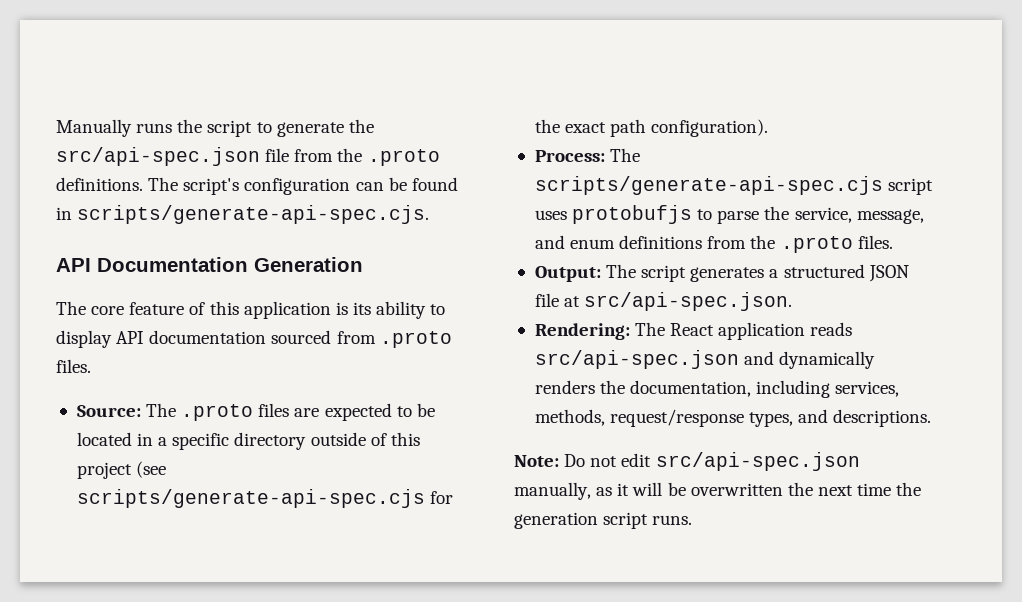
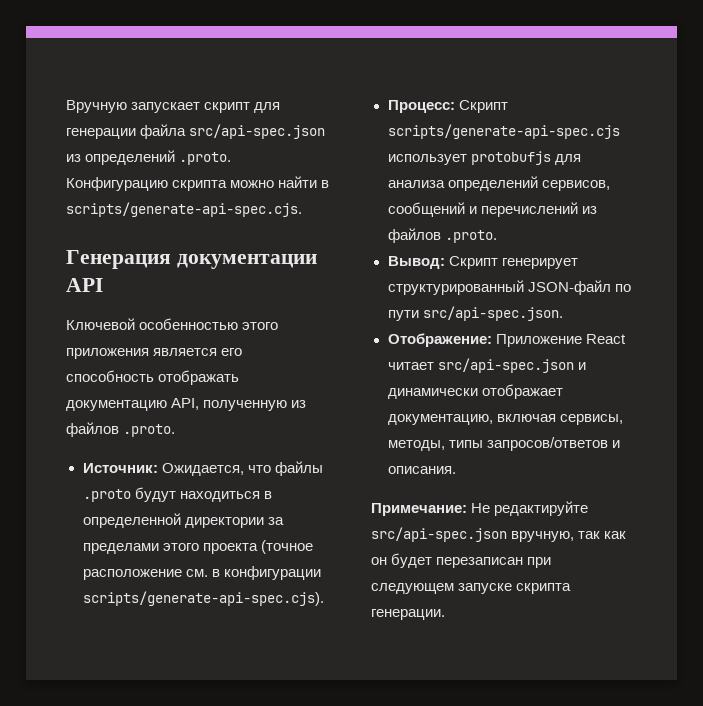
- Manually runs the script to generate the src/api-spec.json file from the .proto definitions. The script's configuration can be found in scripts/generate-api-spec.cjs.
+ Вручную запускает скрипт для генерации файла src/api-spec.json из определений .proto. Конфигурацию скрипта можно найти в scripts/generate-api-spec.cjs.
- API Documentation Generation
- The core feature of this application is its ability to display API documentation sourced from .proto files.
- Source: The .proto files are expected to be located in a specific directory outside of this project (see scripts/generate-api-spec.cjs for the exact path configuration).
- Process: The scripts/generate-api-spec.cjs script uses protobufjs to parse the service, message, and enum definitions from the .proto files.
- Output: The script generates a structured JSON file at src/api-spec.json.
- Rendering: The React application reads src/api-spec.json and dynamically renders the documentation, including services, methods, request/response types, and descriptions.
- Note: Do not edit src/api-spec.json manually, as it will be overwritten the next time the generation script runs.
+ Генерация документации API
+ Ключевой особенностью этого приложения является его способность отображать документацию API, полученную из файлов .proto.
+ Источник: Ожидается, что файлы .proto будут находиться в определенной директории за пределами этого проекта (точное расположение см. в конфигурации scripts/generate-api-spec.cjs).
+ Процесс: Скрипт scripts/generate-api-spec.cjs использует protobufjs для анализа определений сервисов, сообщений и перечислений из файлов .proto.
+ Вывод: Скрипт генерирует структурированный JSON-файл по пути src/api-spec.json.
+ Отображение: Приложение React читает src/api-spec.json и динамически отображает документацию, включая сервисы, методы, типы запросов/ответов и описания.
+ Примечание: Не редактируйте src/api-spec.json вручную, так как он будет перезаписан при следующем запуске скрипта генерации.

